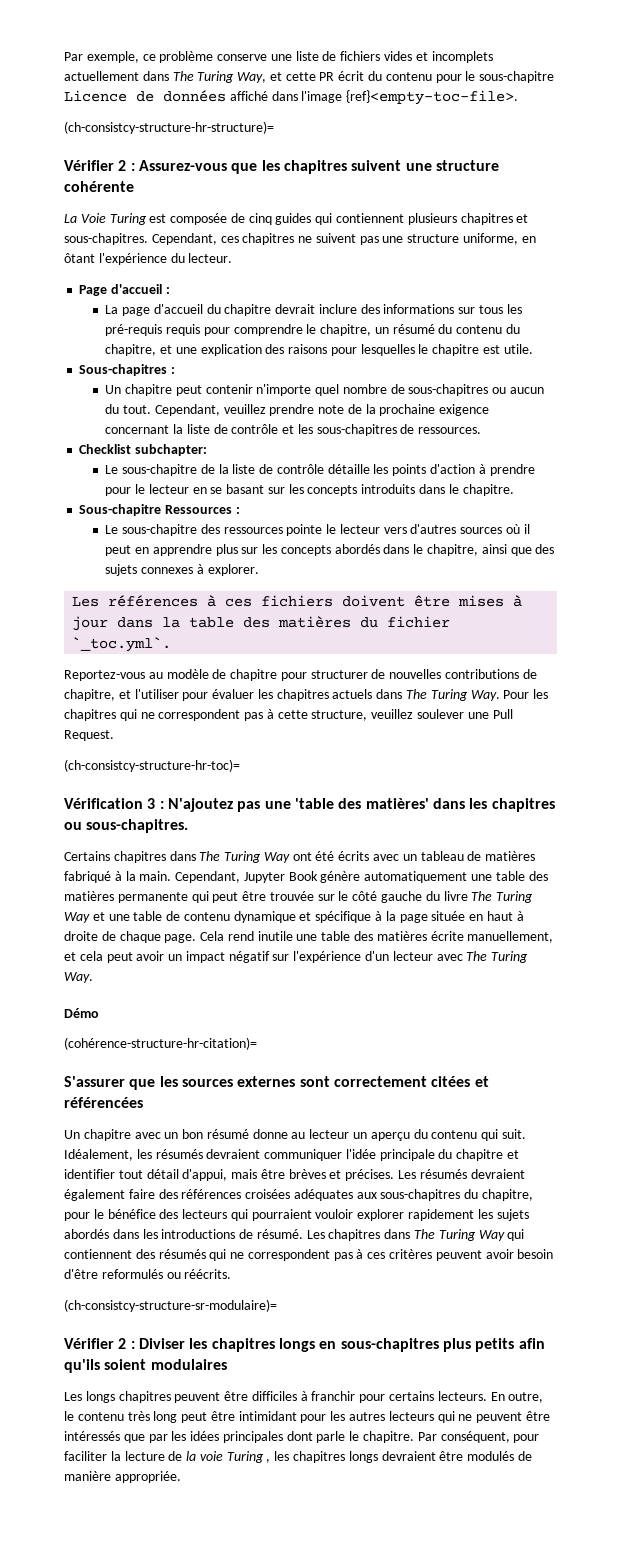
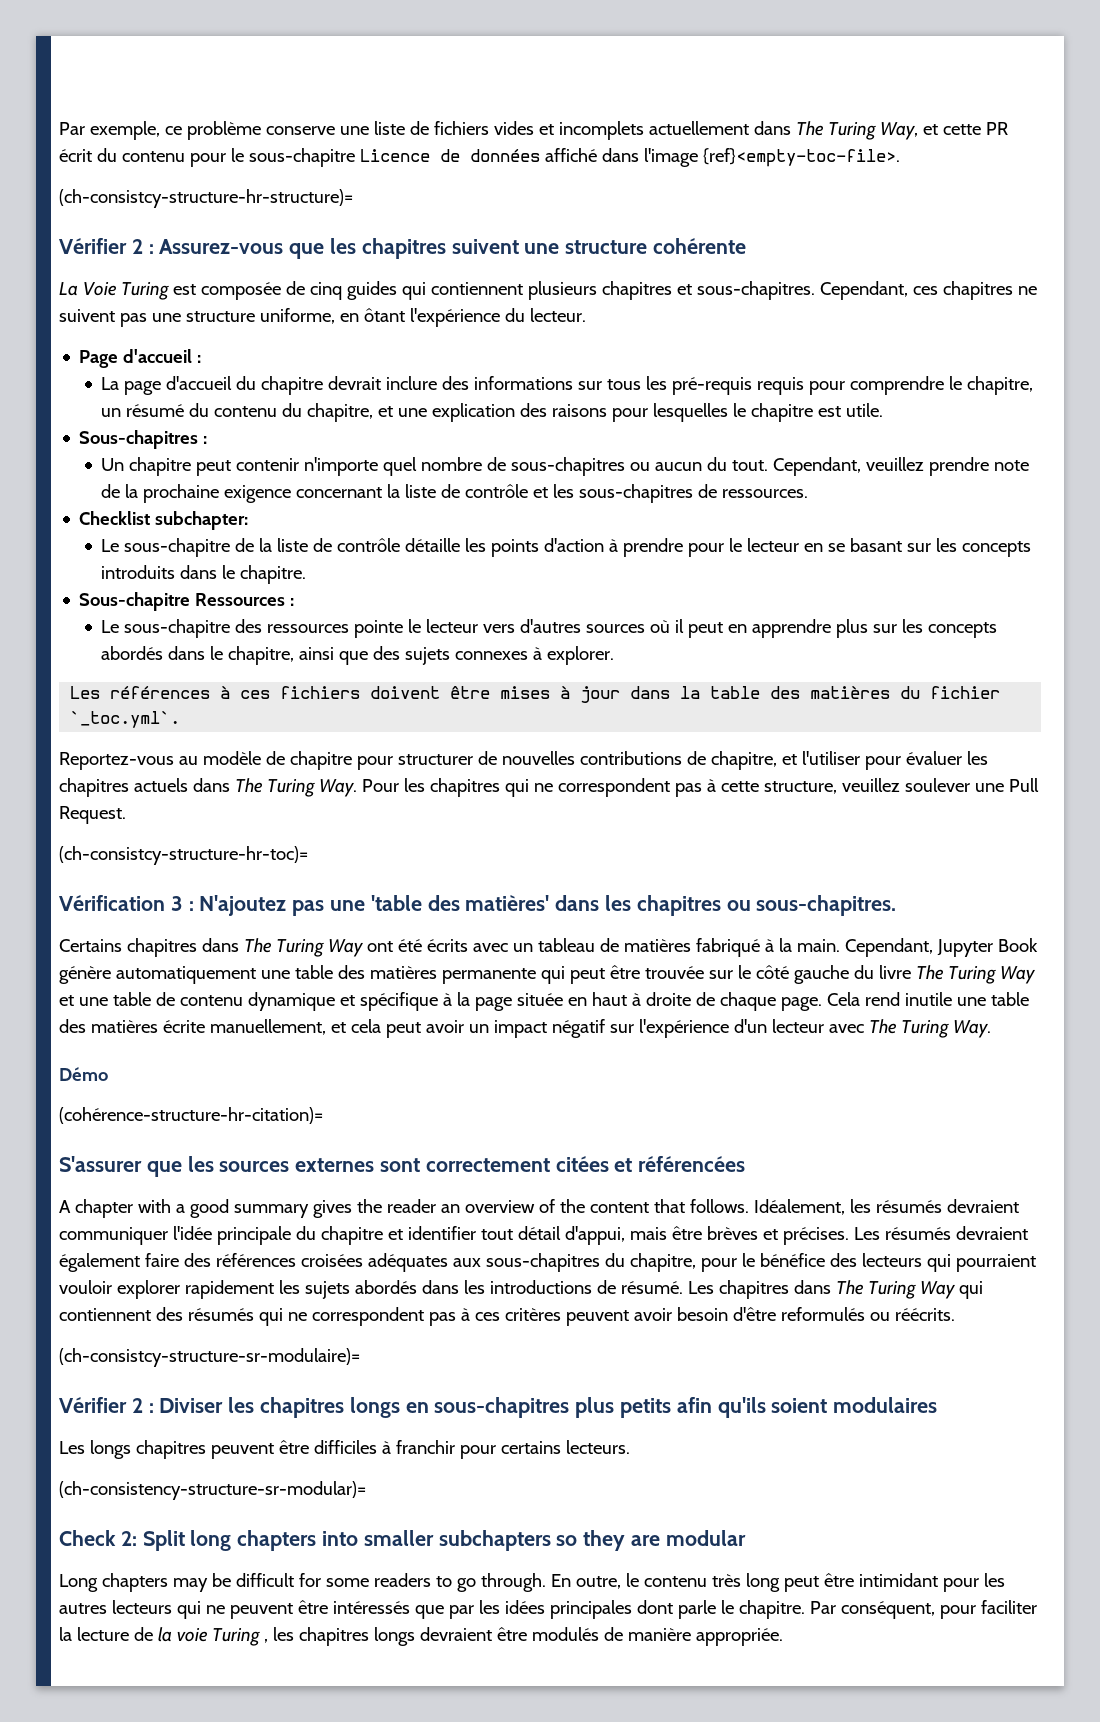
- Un chapitre avec un bon résumé donne au lecteur un aperçu du contenu qui suit.
+ A chapter with a good summary gives the reader an overview of the content that follows.
- Les longs chapitres peuvent être difficiles à franchir pour certains lecteurs. En outre, le contenu très long peut être intimidant pour les autres lecteurs qui ne peuvent être intéressés que par les idées principales dont parle le chapitre.
+ Les longs chapitres peuvent être difficiles à franchir pour certains lecteurs.
+ (ch-consistency-structure-sr-modular)=
+ Check 2: Split long chapters into smaller subchapters so they are modular
+ Long chapters may be difficult for some readers to go through. En outre, le contenu très long peut être intimidant pour les autres lecteurs qui ne peuvent être intéressés que par les idées principales dont parle le chapitre.

